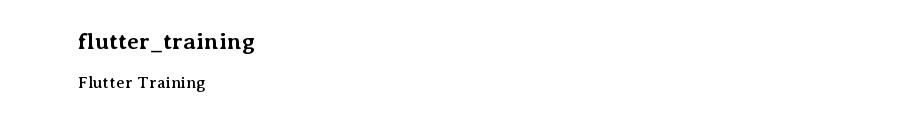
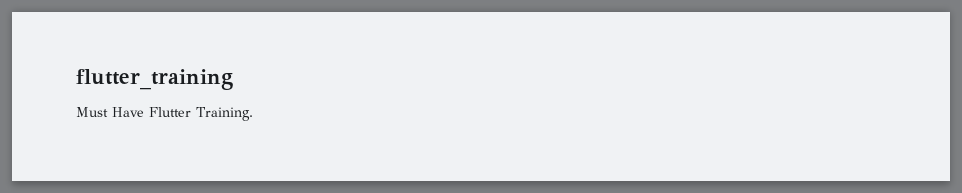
- Flutter Training
+ Must Have Flutter Training.

